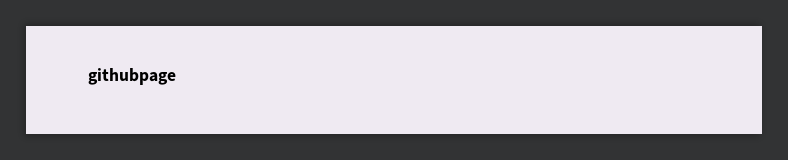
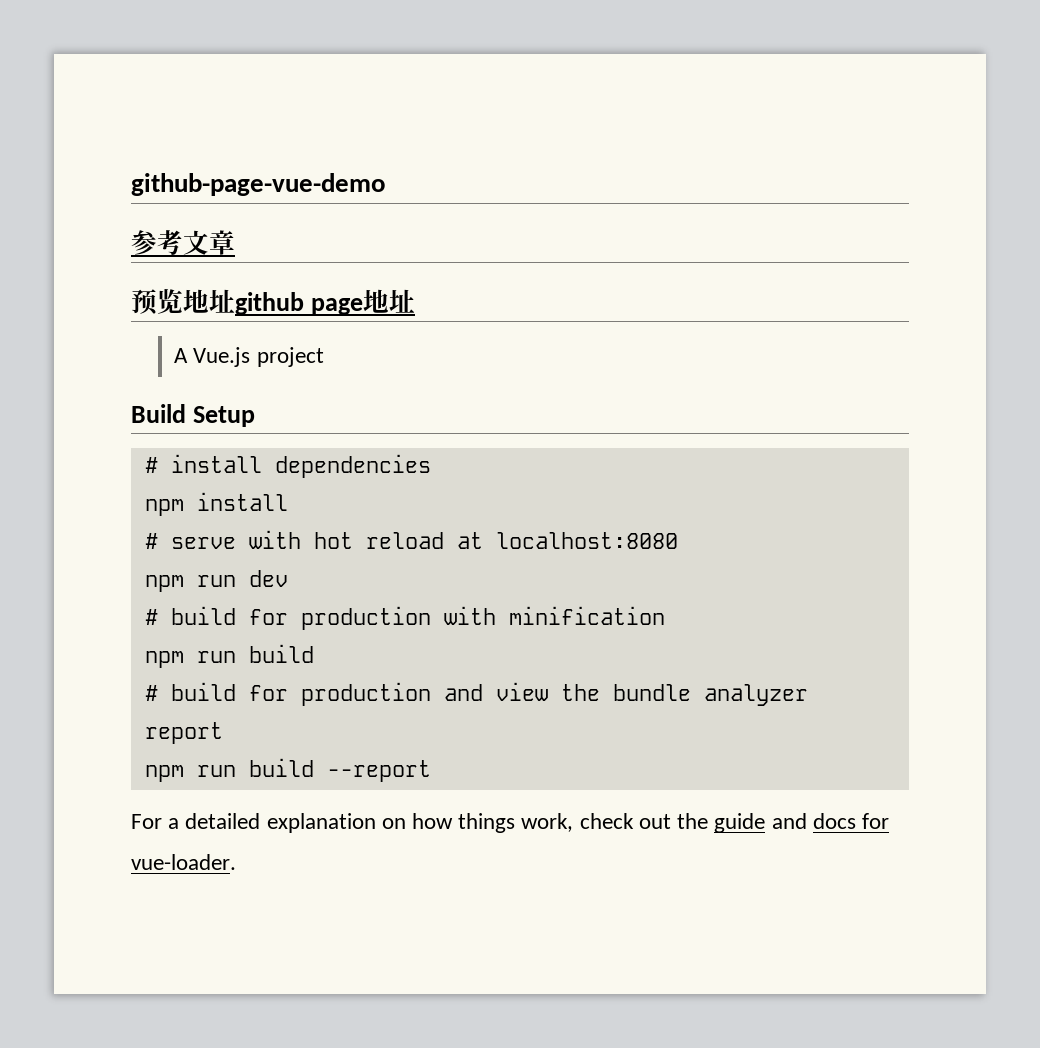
- githubpage
+ github-page-vue-demo
+ 参考文章
+ 预览地址github page地址
+ A Vue.js project
+ Build Setup
+ # install dependencies
+ npm install
+ # serve with hot reload at localhost:8080
+ npm run dev
+ # build for production with minification
+ npm run build
+ # build for production and view the bundle analyzer report
+ npm run build --report
+ For a detailed explanation on how things work, check out the guide and docs for vue-loader.

